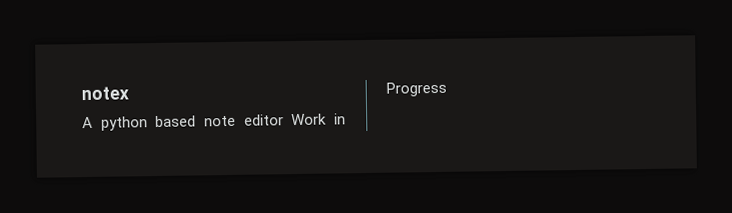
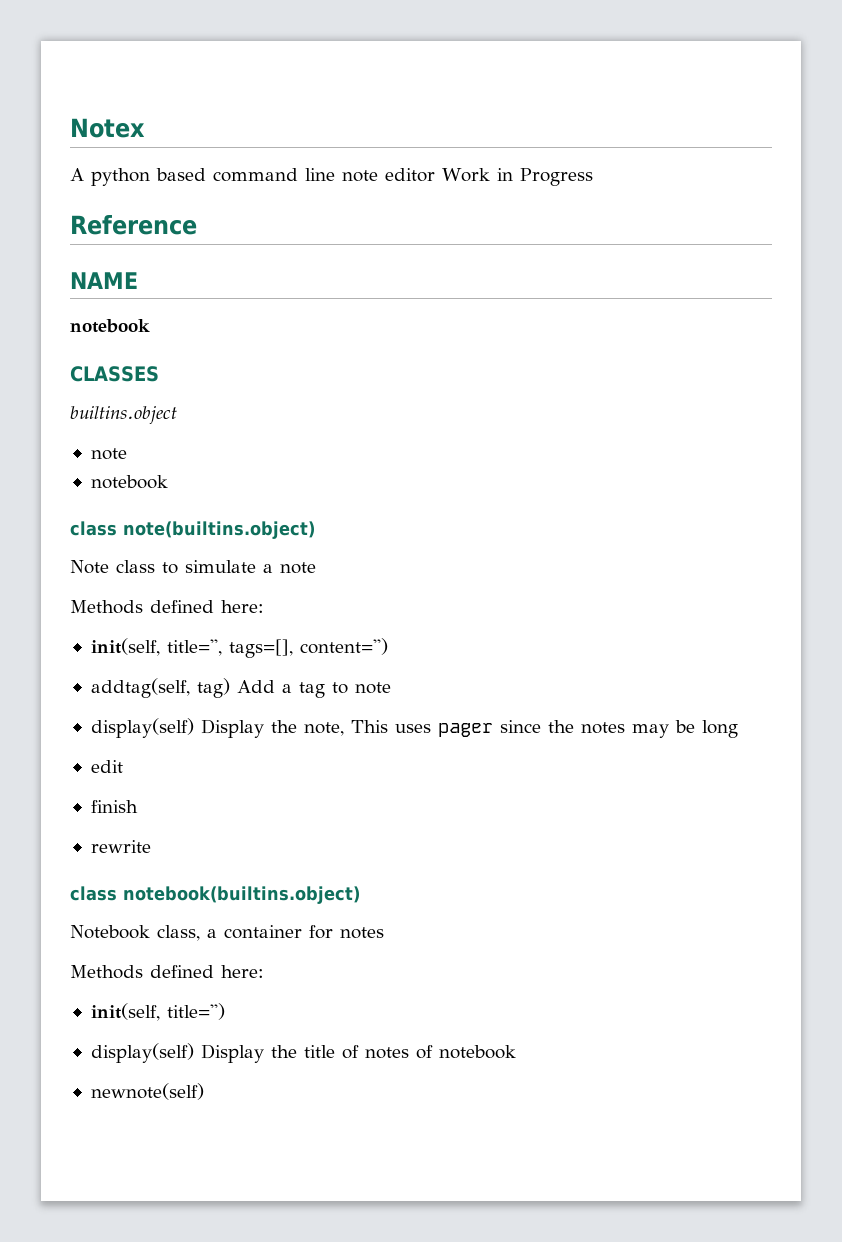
- notex
+ Notex
- A python based note editor Work in Progress
+ A python based command line note editor Work in Progress
+ Reference
+ NAME
+ notebook
+ CLASSES
+ builtins.object
+ note
+ notebook
+ class note(builtins.object)
+ Note class to simulate a note
+ Methods defined here:
+ init(self, title='', tags=[], content='')
+ addtag(self, tag) Add a tag to note
+ display(self) Display the note, This uses pager since the notes may be long
+ edit
+ finish
+ rewrite
+ class notebook(builtins.object)
+ Notebook class, a container for notes
+ Methods defined here:
+ init(self, title='')
+ display(self) Display the title of notes of notebook
+ newnote(self)

